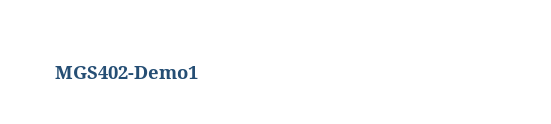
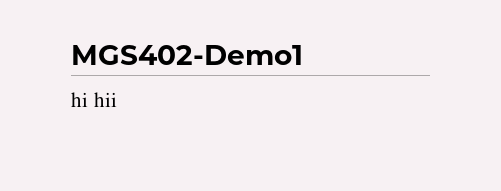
+ hi hii

